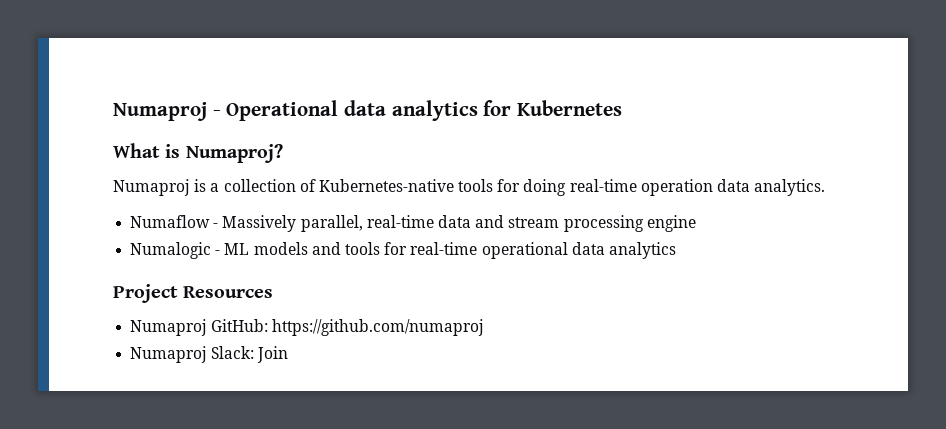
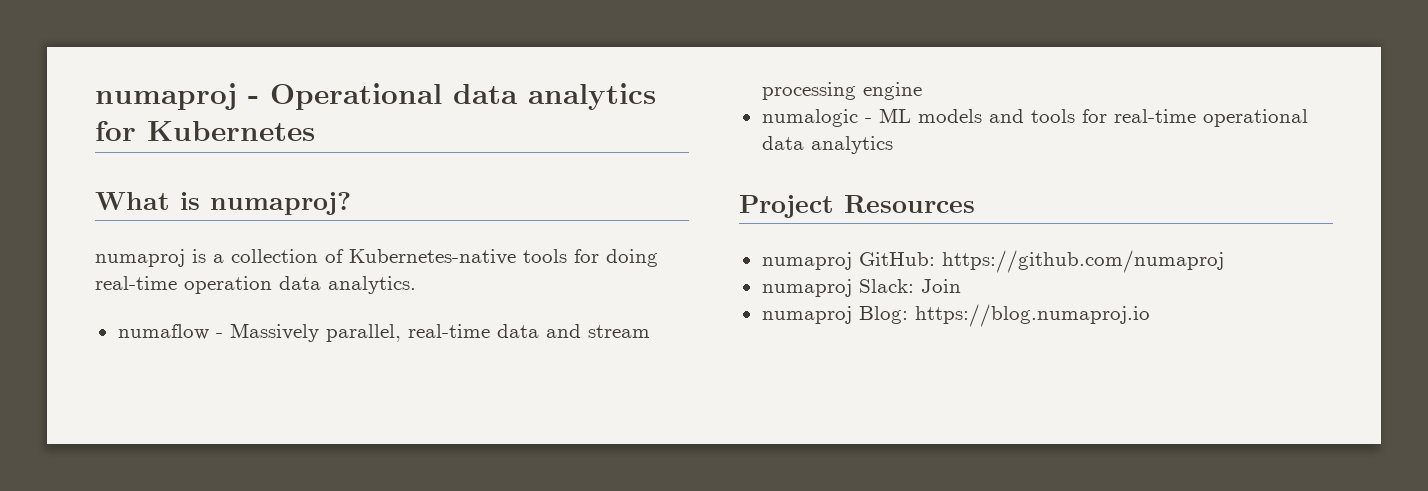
- Numaproj - Operational data analytics for Kubernetes
+ numaproj - Operational data analytics for Kubernetes
- What is Numaproj?
- Numaproj is a collection of Kubernetes-native tools for doing real-time operation data analytics.
+ What is numaproj?
+ numaproj is a collection of Kubernetes-native tools for doing real-time operation data analytics.
- Numaflow - Massively parallel, real-time data and stream processing engine
+ numaflow - Massively parallel, real-time data and stream processing engine
- Numalogic - ML models and tools for real-time operational data analytics
+ numalogic - ML models and tools for real-time operational data analytics
- Numaproj GitHub: https://github.com/numaproj
+ numaproj GitHub: https://github.com/numaproj
- Numaproj Slack: Join
+ numaproj Slack: Join
+ numaproj Blog: https://blog.numaproj.io

